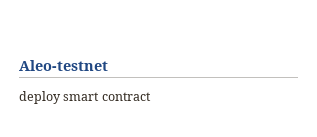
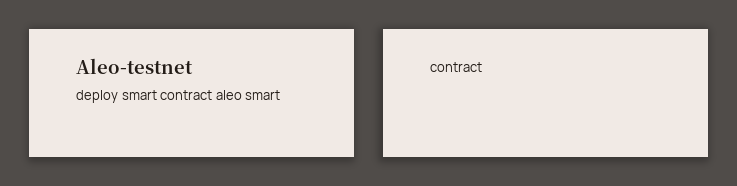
- deploy smart contract
+ deploy smart contract aleo smart contract

